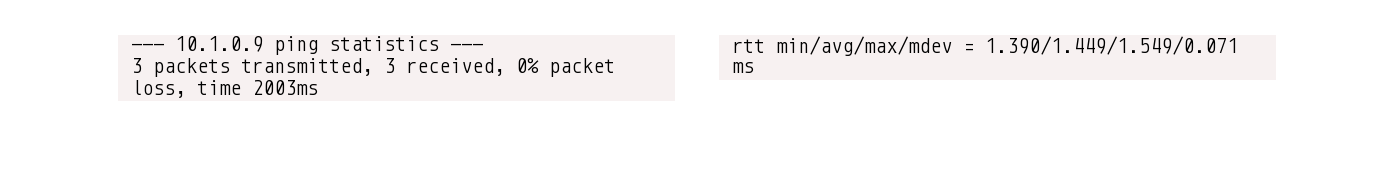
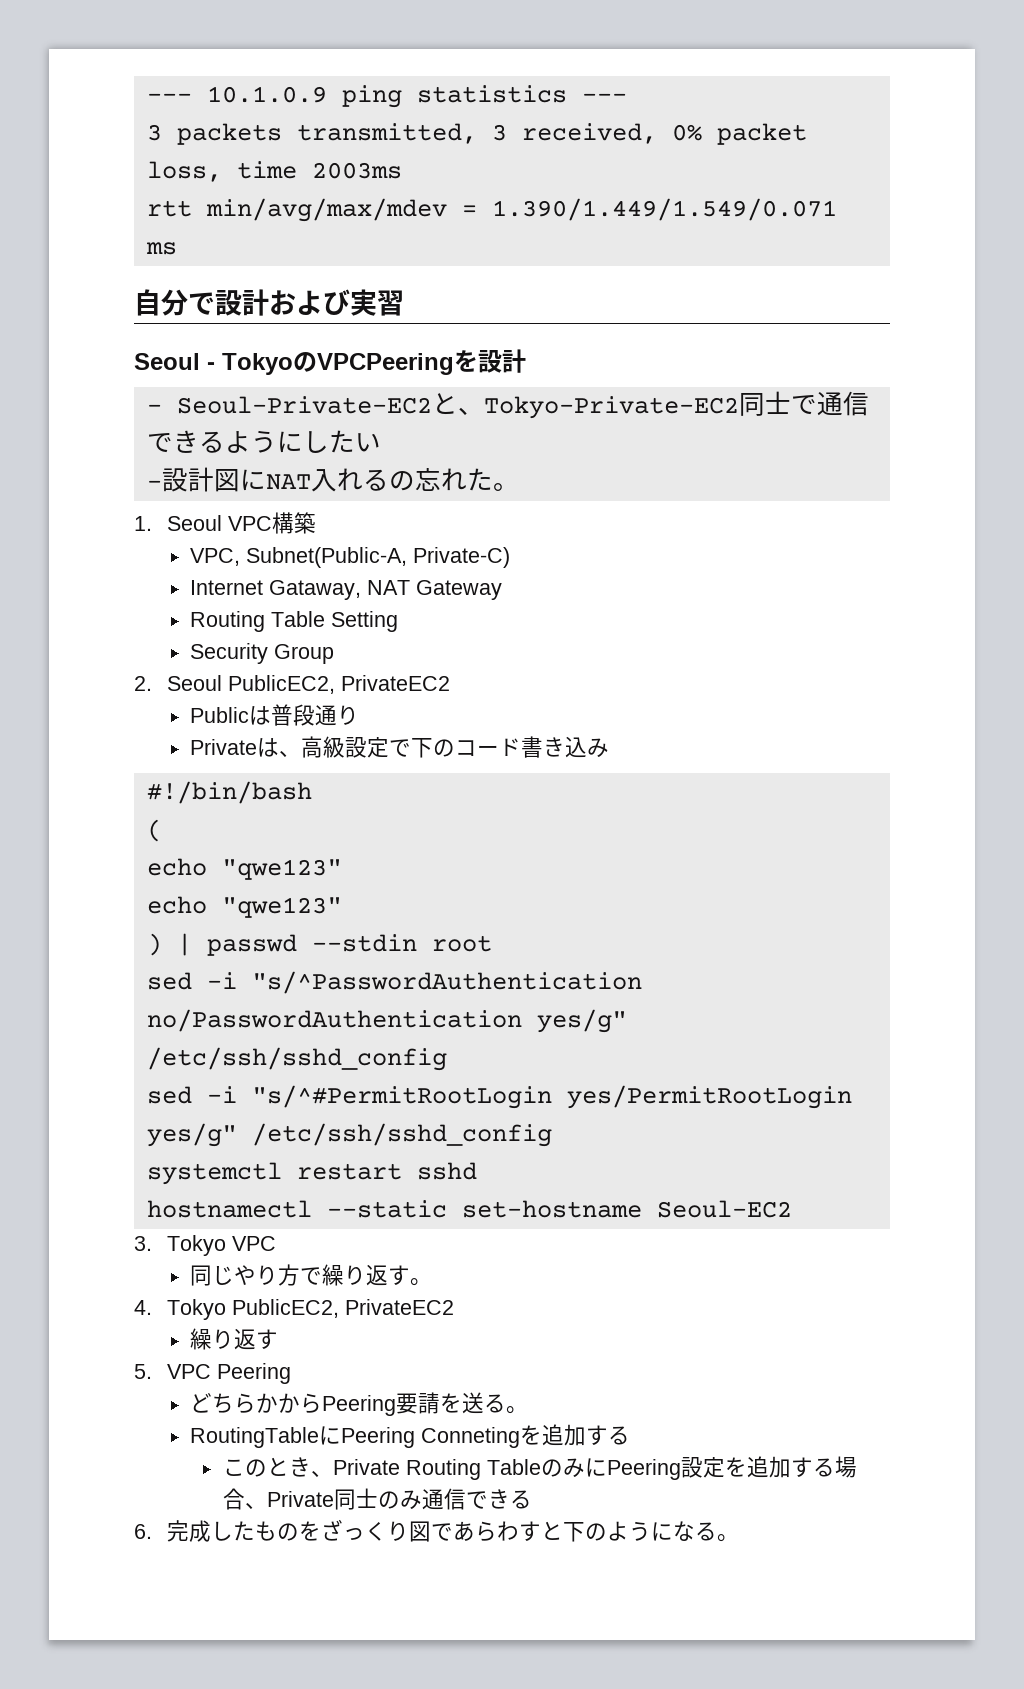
+ 自分で設計および実習
+ Seoul - TokyoのVPCPeeringを設計
+ - Seoul-Private-EC2と、Tokyo-Private-EC2同士で通信できるようにしたい
+ -設計図にNAT入れるの忘れた。
+ 1. Seoul VPC構築
+ VPC, Subnet(Public-A, Private-C)
+ Internet Gataway, NAT Gateway
+ Routing Table Setting
+ Security Group
+ 2. Seoul PublicEC2, PrivateEC2
+ Publicは普段通り
+ Privateは、高級設定で下のコード書き込み
+ #!/bin/bash
+ (
+ echo "qwe123"
+ echo "qwe123"
+ ) | passwd --stdin root
+ sed -i "s/^PasswordAuthentication no/PasswordAuthentication yes/g" /etc/ssh/sshd_config
+ sed -i "s/^#PermitRootLogin yes/PermitRootLogin yes/g" /etc/ssh/sshd_config
+ systemctl restart sshd
+ hostnamectl --static set-hostname Seoul-EC2
+ 3. Tokyo VPC
+ 同じやり方で繰り返す。
+ 4. Tokyo PublicEC2, PrivateEC2
+ 繰り返す
+ 5. VPC Peering
+ どちらかからPeering要請を送る。
+ RoutingTableにPeering Connetingを追加する
+ このとき、Private Routing TableのみにPeering設定を追加する場合、Private同士のみ通信できる
+ 6.完成したものをざっくり図であらわすと下のようになる。

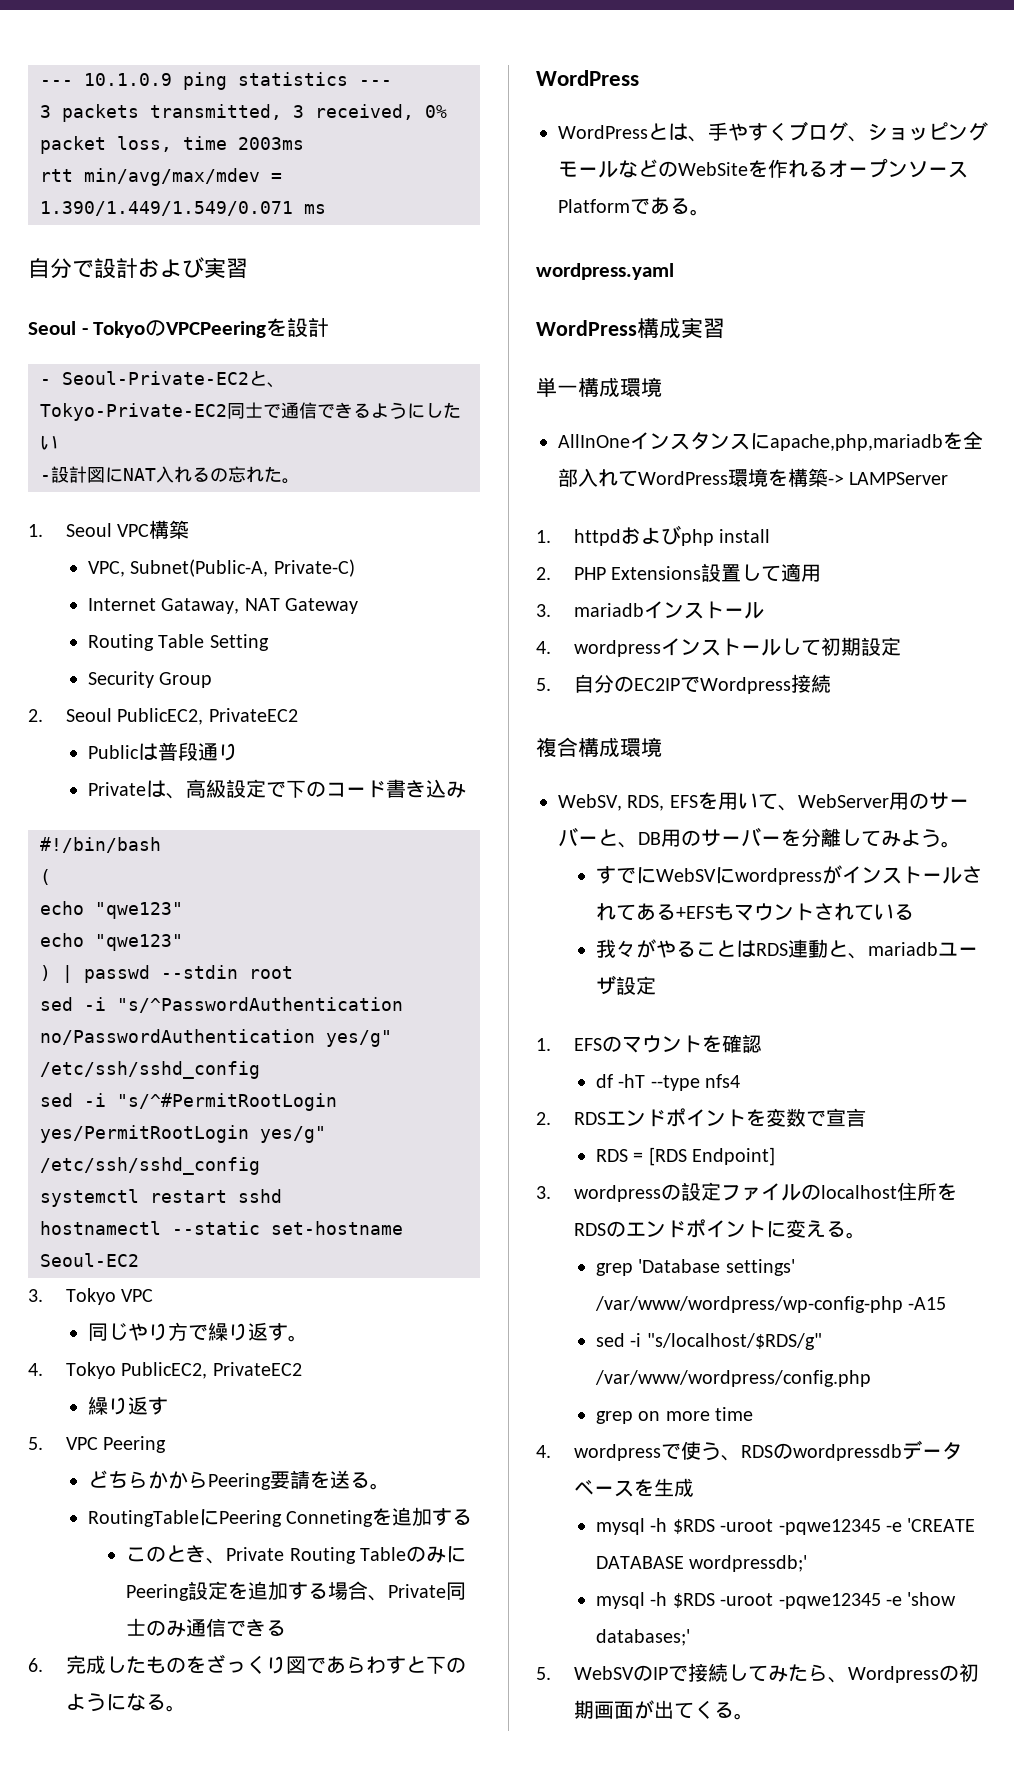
  6.完成したものをざっくり図であらわすと下のようになる。
+ WordPress
+ WordPressとは、手やすくブログ、ショッピングモールなどのWebSiteを作れるオープンソースPlatformである。
+ wordpress.yaml
+ WordPress構成実習
+ 単一構成環境
+ AllInOneインスタンスにapache,php,mariadbを全部入れてWordPress環境を構築-> LAMPServer
+ 1. httpdおよびphp install
+ 2. PHP Extensions設置して適用
+ 3. mariadbインストール
+ 4. wordpressインストールして初期設定
+ 5.自分のEC2IPでWordpress接続
+ 複合構成環境
+ WebSV, RDS, EFSを用いて、WebServer用のサーバーと、DB用のサーバーを分離してみよう。
+ すでにWebSVにwordpressがインストールされてある+EFSもマウントされている
+ 我々がやることはRDS連動と、mariadbユーザ設定
+ 1. EFSのマウントを確認
+ df -hT --type nfs4
+ 2. RDSエンドポイントを変数で宣言
+ RDS = [RDS Endpoint]
+ 3. wordpressの設定ファイルのlocalhost住所をRDSのエンドポイントに変える。
+ grep 'Database settings' /var/www/wordpress/wp-config-php -A15
+ sed -i "s/localhost/$RDS/g" /var/www/wordpress/config.php
+ grep on more time
+ 4. wordpressで使う、RDSのwordpressdbデータベースを生成
+ mysql -h $RDS -uroot -pqwe12345 -e 'CREATE DATABASE wordpressdb;'
+ mysql -h $RDS -uroot -pqwe12345 -e 'show databases;'
+ 5. WebSVのIPで接続してみたら、Wordpressの初期画面が出てくる。

